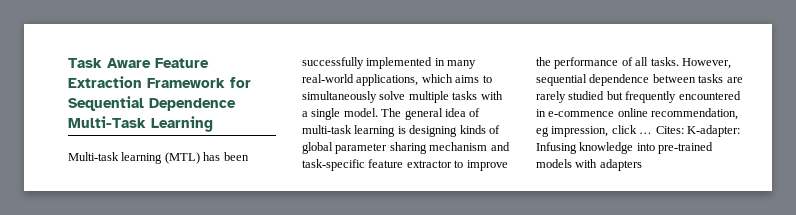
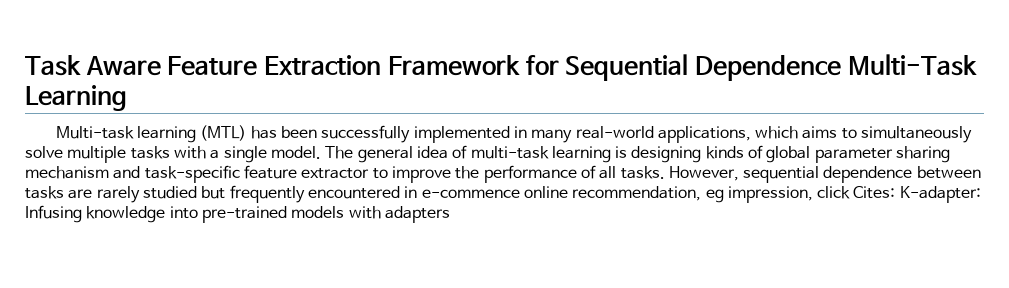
- However, sequential dependence between tasks are rarely studied but frequently encountered in e-commence online recommendation, eg impression, click … Cites: K-adapter: Infusing knowledge into pre-trained models with adapters
+ However, sequential dependence between tasks are rarely studied but frequently encountered in e-commence online recommendation, eg impression, click Cites: K-adapter: Infusing knowledge into pre-trained models with adapters

